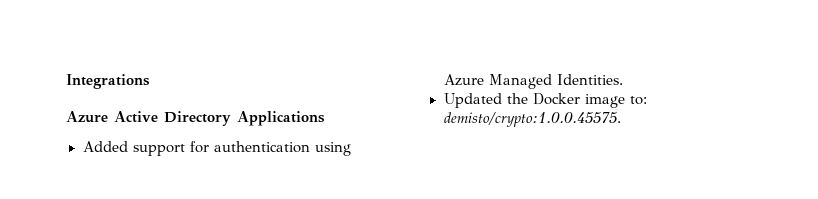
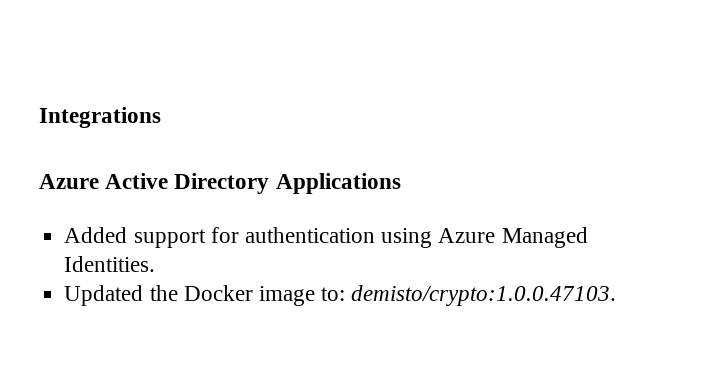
- Updated the Docker image to: demisto/crypto:1.0.0.45575.
+ Updated the Docker image to: demisto/crypto:1.0.0.47103.

